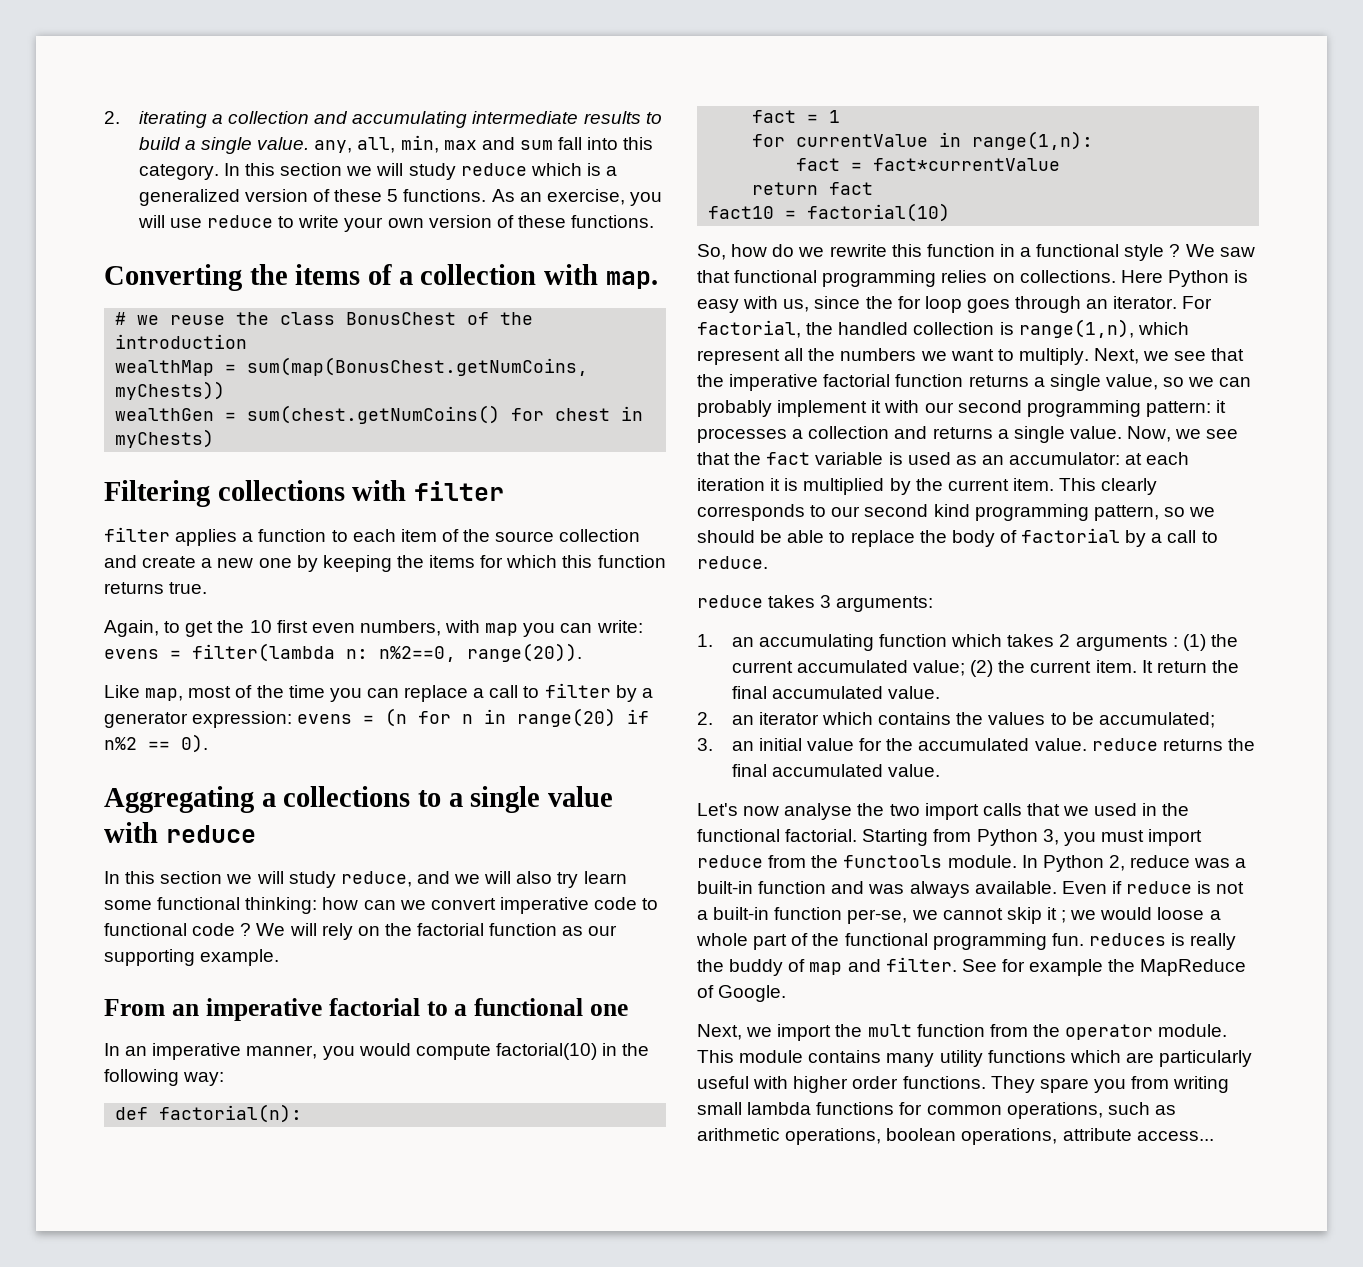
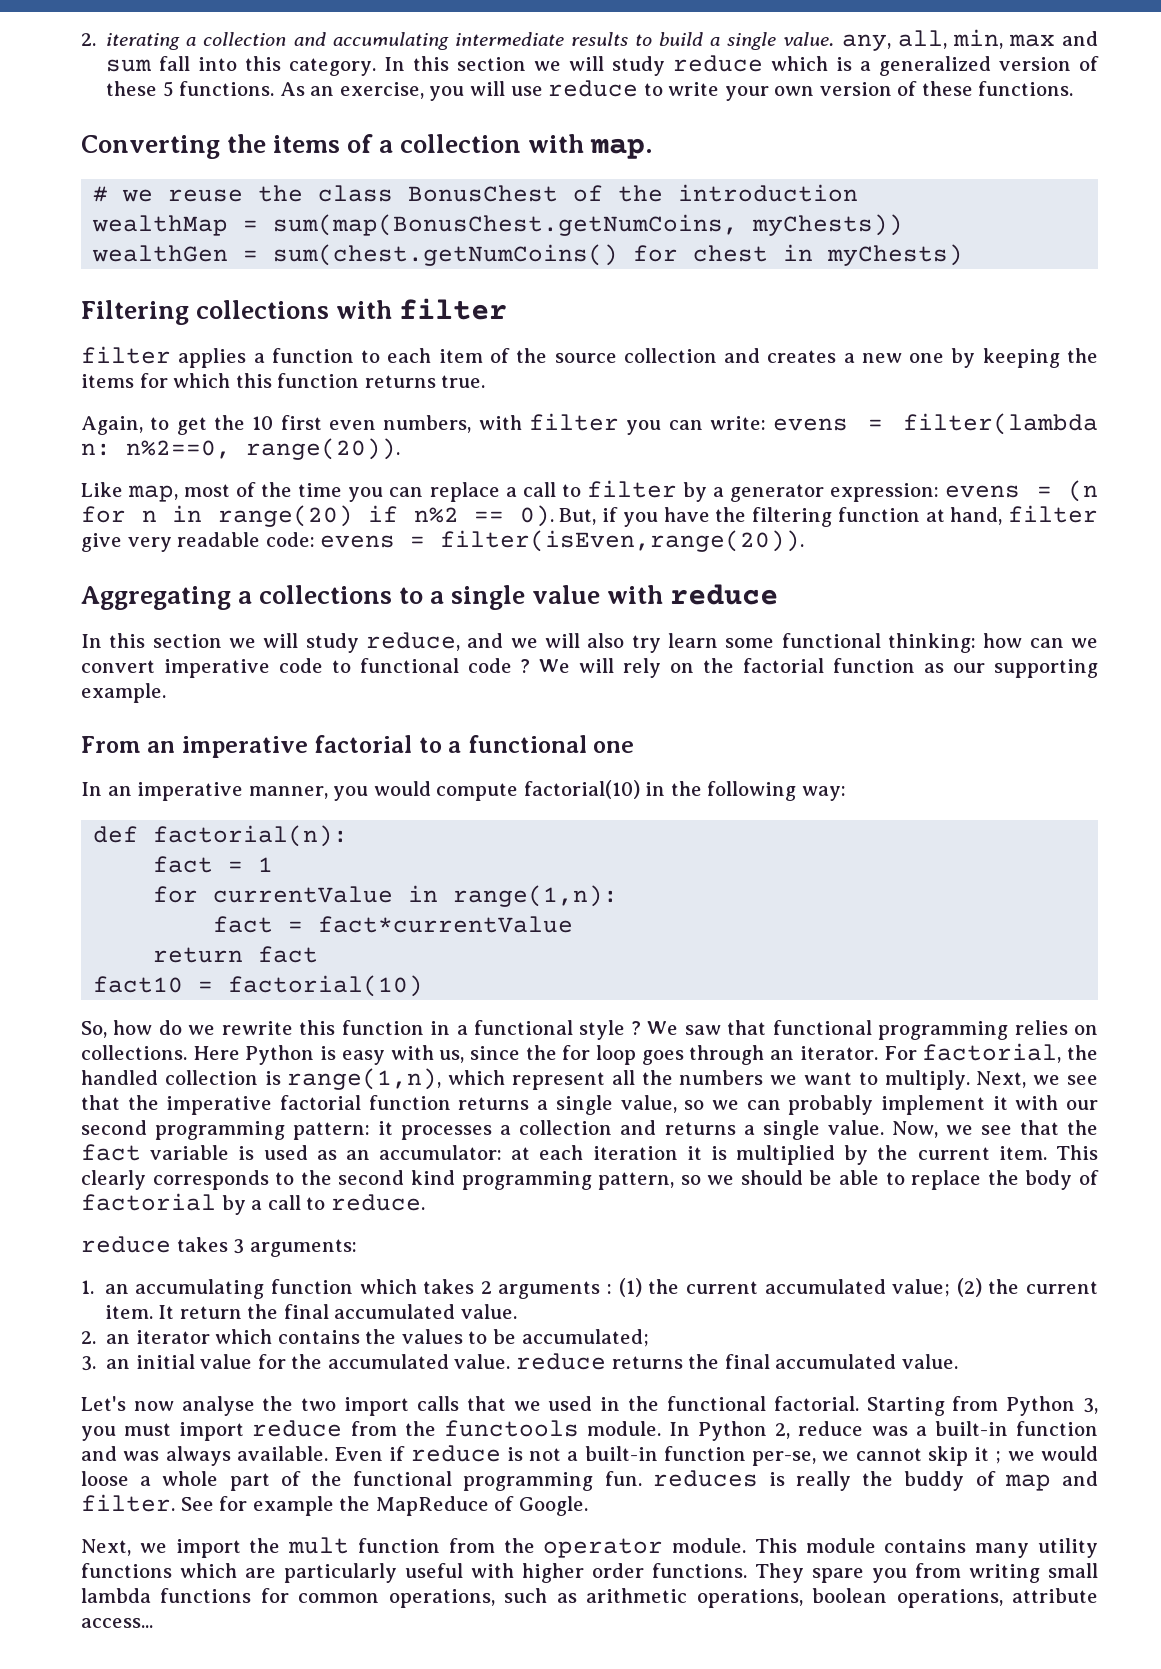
- filter applies a function to each item of the source collection and create a new one by keeping the items for which this function returns true.
+ filter applies a function to each item of the source collection and creates a new one by keeping the items for which this function returns true.
- Again, to get the 10 first even numbers, with map you can write: evens = filter(lambda n: n%2==0, range(20)).
+ Again, to get the 10 first even numbers, with filter you can write: evens = filter(lambda n: n%2==0, range(20)).
+ But, if you have the filtering function at hand, filter give very readable code: evens = filter(isEven,range(20)).
- This clearly corresponds to our second kind programming pattern, so we should be able to replace the body of factorial by a call to reduce.
+ This clearly corresponds to the second kind programming pattern, so we should be able to replace the body of factorial by a call to reduce.

